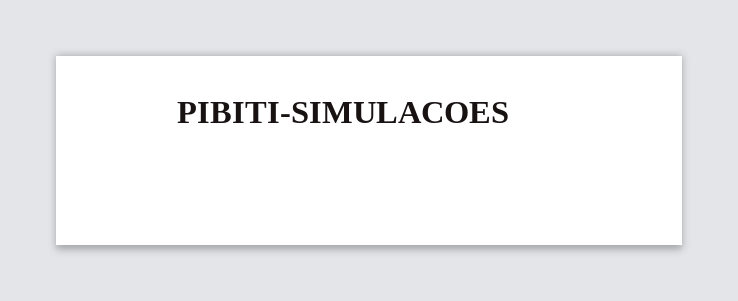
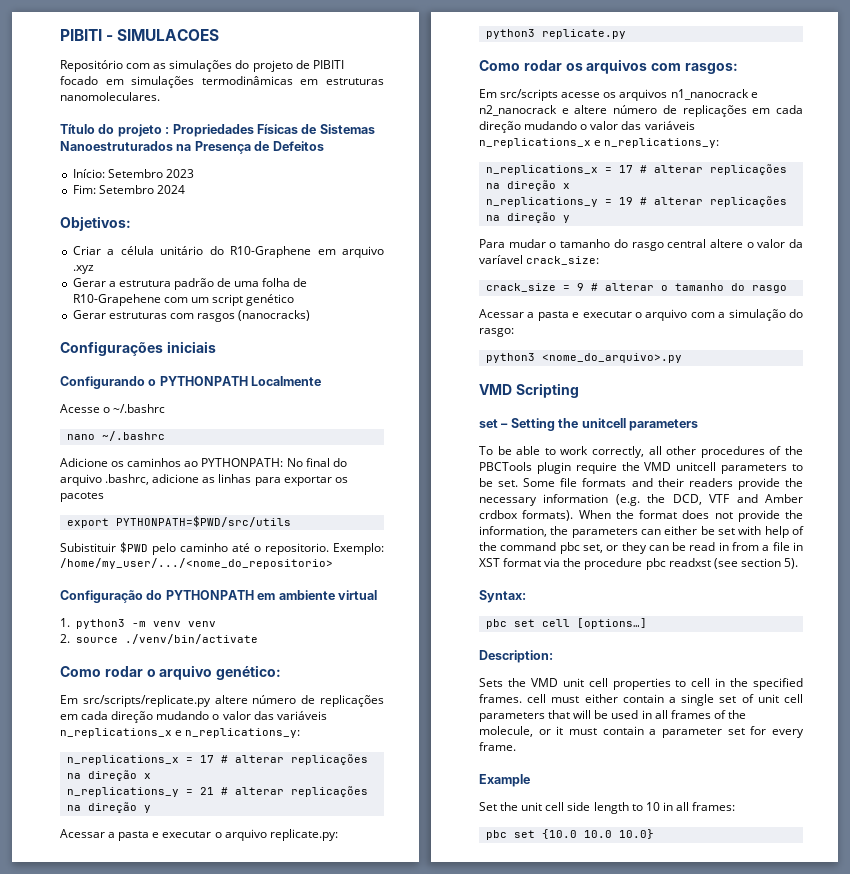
- PIBITI-SIMULACOES
+ PIBITI - SIMULACOES
+ Repositório com as simulações do projeto de PIBITI focado em simulações termodinâmicas em estruturas nanomoleculares.
+ Título do projeto : Propriedades Físicas de Sistemas Nanoestruturados na Presença de Defeitos
+ Início: Setembro 2023
+ Fim: Setembro 2024
+ Objetivos:
+ Criar a célula unitário do R10-Graphene em arquivo .xyz
+ Gerar a estrutura padrão de uma folha de R10-Grapehene com um script genético
+ Gerar estruturas com rasgos (nanocracks)
+ Configurações iniciais
+ Configurando o PYTHONPATH Localmente
+ Acesse o ~/.bashrc
+ nano ~/.bashrc
+ Adicione os caminhos ao PYTHONPATH: No final do arquivo .bashrc, adicione as linhas para exportar os pacotes
+ export PYTHONPATH=$PWD/src/utils
+ Subistituir $PWD pelo caminho até o repositorio. Exemplo: /home/my_user/.../<nome_do_repositorio>
+ Configuração do PYTHONPATH em ambiente virtual
+ 1. python3 -m venv venv
+ 2. source ./venv/bin/activate
+ Como rodar o arquivo genético:
+ Em src/scripts/replicate.py altere número de replicações em cada direção mudando o valor das variáveis n_replications_x e n_replications_y:
+ n_replications_x = 17 # alterar replicações na direção x
+ n_replications_y = 21 # alterar replicações na direção y
+ Acessar a pasta e executar o arquivo replicate.py:
+ python3 replicate.py
+ Como rodar os arquivos com rasgos:
+ Em src/scripts acesse os arquivos n1_nanocrack e n2_nanocrack e altere número de replicações em cada direção mudando o valor das variáveis n_replications_x e n_replications_y:
+ n_replications_x = 17 # alterar replicações na direção x
+ n_replications_y = 19 # alterar replicações na direção y
+ Para mudar o tamanho do rasgo central altere o valor da varíavel crack_size:
+ crack_size = 9 # alterar o tamanho do rasgo
+ Acessar a pasta e executar o arquivo com a simulação do rasgo:
+ python3 <nome_do_arquivo>.py
+ VMD Scripting
+ set – Setting the unitcell parameters
+ To be able to work correctly, all other procedures of the PBCTools plugin require the VMD unitcell parameters to be set. Some file formats and their readers provide the necessary information (e.g. the DCD, VTF and Amber crdbox formats). When the format does not provide the information, the parameters can either be set with help of the command pbc set, or they can be read in from a file in XST format via the procedure pbc readxst (see section 5).
+ Syntax:
+ pbc set cell [options…]
+ Description:
+ Sets the VMD unit cell properties to cell in the specified frames. cell must either contain a single set of unit cell parameters that will be used in all frames of the molecule, or it must contain a parameter set for every frame.
+ Example
+ Set the unit cell side length to 10 in all frames:
+ pbc set {10.0 10.0 10.0}

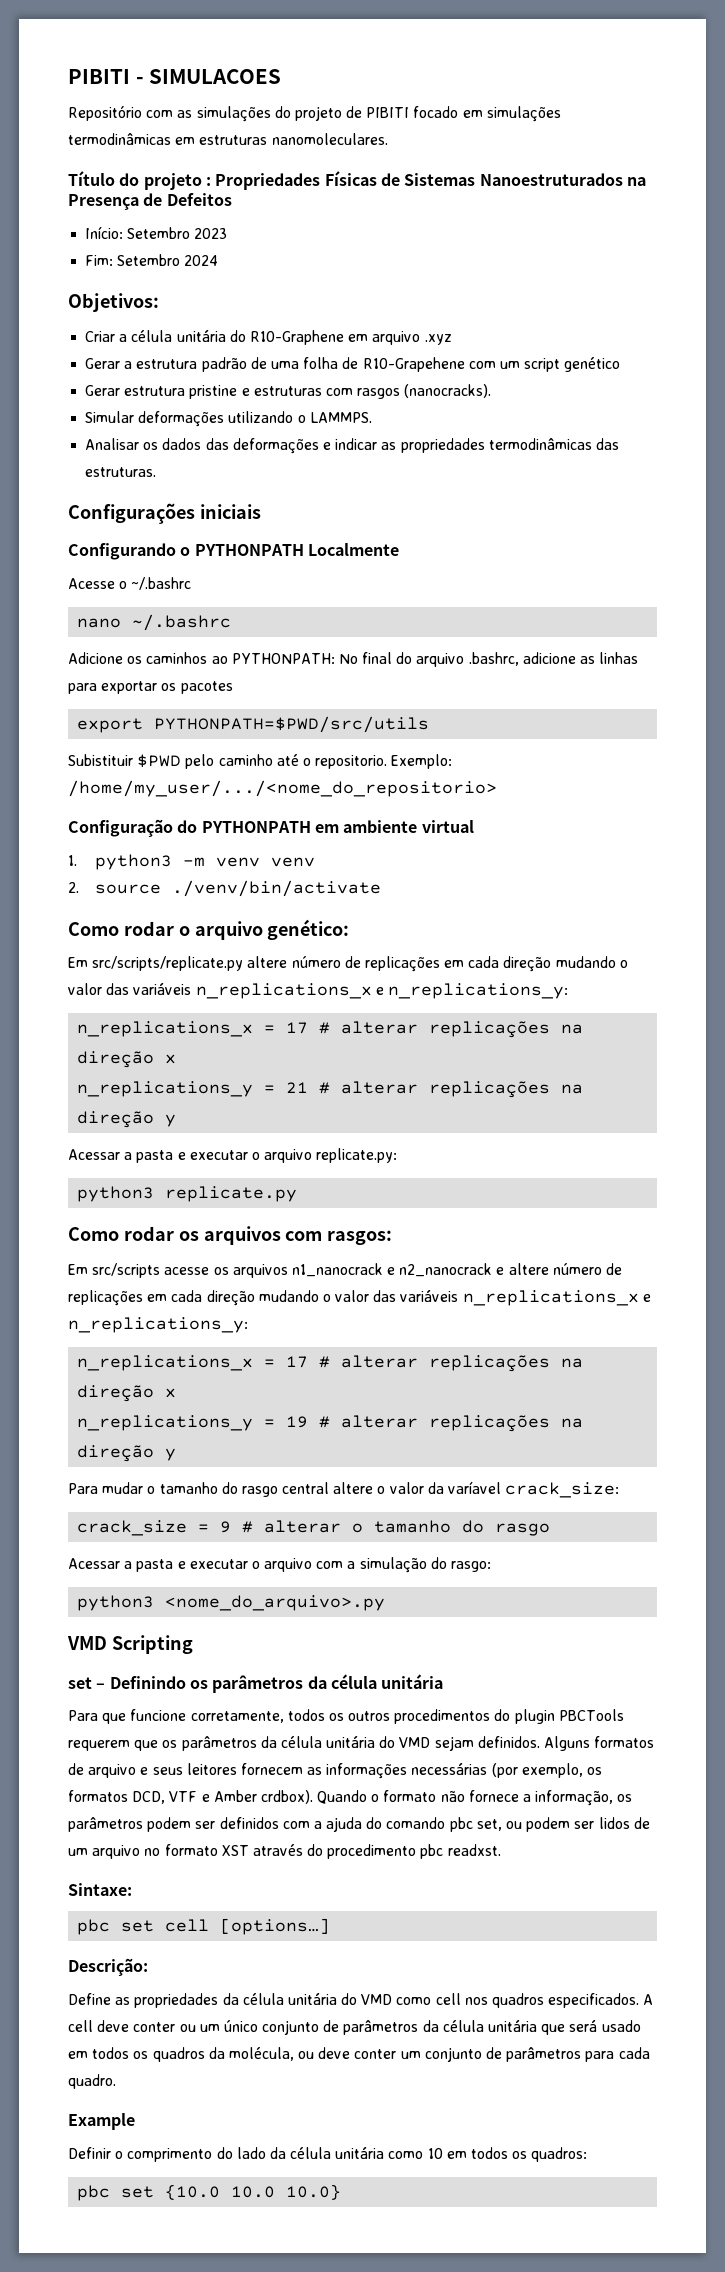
- Criar a célula unitário do R10-Graphene em arquivo .xyz
+ Criar a célula unitária do R10-Graphene em arquivo .xyz
- Gerar estruturas com rasgos (nanocracks)
+ Gerar estrutura pristine e estruturas com rasgos (nanocracks).
+ Simular deformações utilizando o LAMMPS.
+ Analisar os dados das deformações e indicar as propriedades termodinâmicas das estruturas.
- set – Setting the unitcell parameters
- To be able to work correctly, all other procedures of the PBCTools plugin require the VMD unitcell parameters to be set. Some file formats and their readers provide the necessary information (e.g. the DCD, VTF and Amber crdbox formats). When the format does not provide the information, the parameters can either be set with help of the command pbc set, or they can be read in from a file in XST format via the procedure pbc readxst (see section 5).
- Syntax:
+ set – Definindo os parâmetros da célula unitária
+ Para que funcione corretamente, todos os outros procedimentos do plugin PBCTools requerem que os parâmetros da célula unitária do VMD sejam definidos. Alguns formatos de arquivo e seus leitores fornecem as informações necessárias (por exemplo, os formatos DCD, VTF e Amber crdbox). Quando o formato não fornece a informação, os parâmetros podem ser definidos com a ajuda do comando pbc set, ou podem ser lidos de um arquivo no formato XST através do procedimento pbc readxst.
+ Sintaxe:
  pbc set cell [options…]
- Description:
- Sets the VMD unit cell properties to cell in the specified frames. cell must either contain a single set of unit cell parameters that will be used in all frames of the molecule, or it must contain a parameter set for every frame.
+ Descrição:
+ Define as propriedades da célula unitária do VMD como cell nos quadros especificados. A cell deve conter ou um único conjunto de parâmetros da célula unitária que será usado em todos os quadros da molécula, ou deve conter um conjunto de parâmetros para cada quadro.
  Example
- Set the unit cell side length to 10 in all frames:
+ Definir o comprimento do lado da célula unitária como 10 em todos os quadros:

